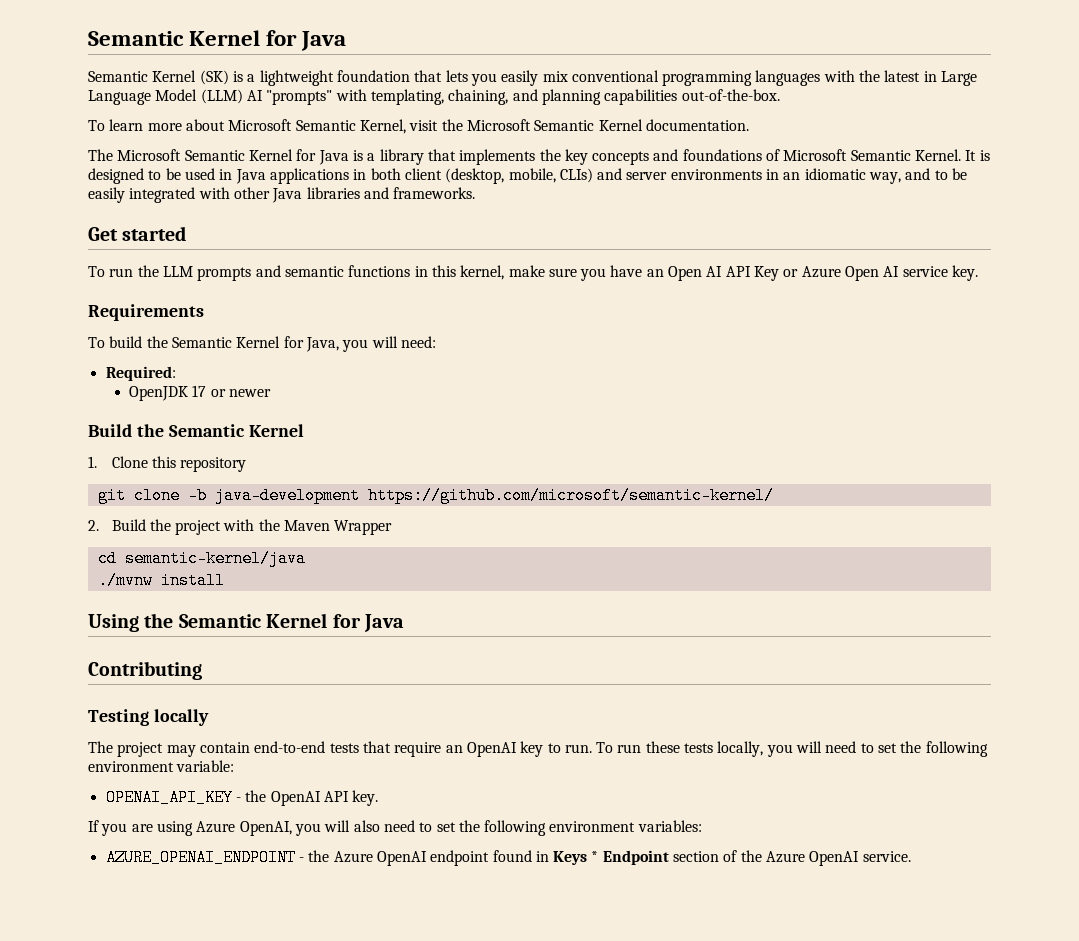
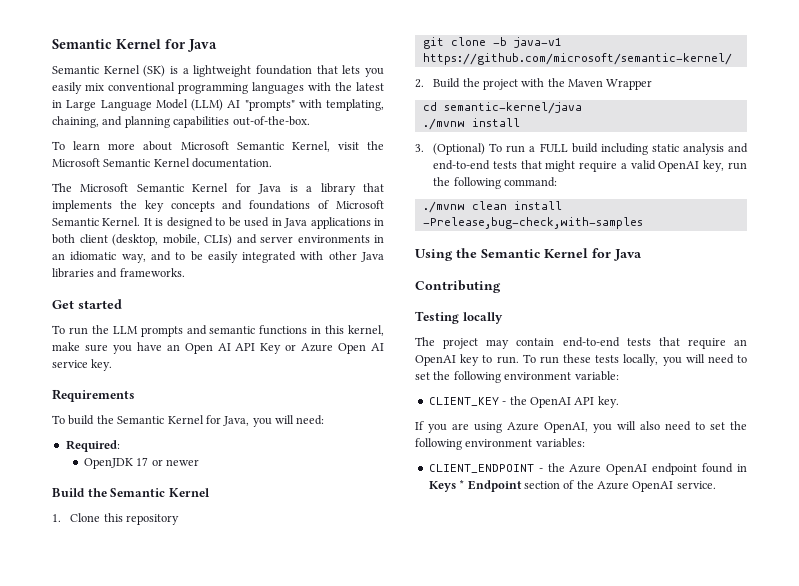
- git clone -b java-development https://github.com/microsoft/semantic-kernel/
+ git clone -b java-v1 https://github.com/microsoft/semantic-kernel/
+ 3. (Optional) To run a FULL build including static analysis and end-to-end tests that might require a valid OpenAI key, run the following command:
+ ./mvnw clean install -Prelease,bug-check,with-samples
- OPENAI_API_KEY - the OpenAI API key.
+ CLIENT_KEY - the OpenAI API key.
- AZURE_OPENAI_ENDPOINT - the Azure OpenAI endpoint found in Keys * Endpoint section of the Azure OpenAI service.
+ CLIENT_ENDPOINT - the Azure OpenAI endpoint found in Keys * Endpoint section of the Azure OpenAI service.

